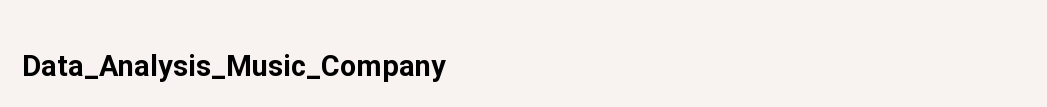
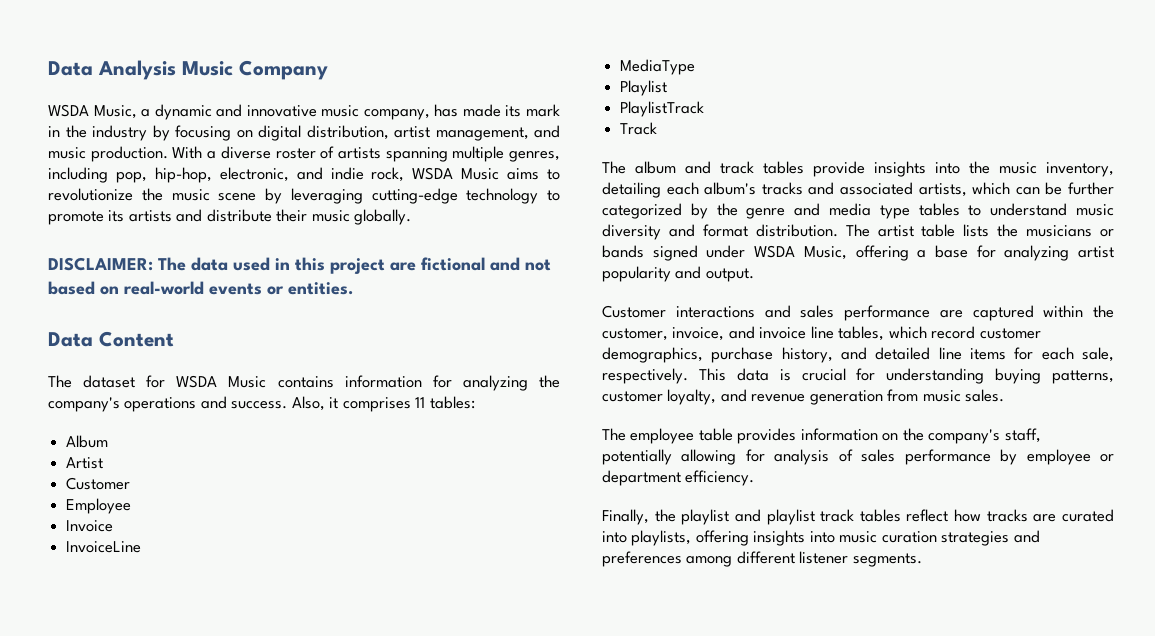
- Data_Analysis_Music_Company
+ Data Analysis Music Company
+ WSDA Music, a dynamic and innovative music company, has made its mark in the industry by focusing on digital distribution, artist management, and music production. With a diverse roster of artists spanning multiple genres, including pop, hip-hop, electronic, and indie rock, WSDA Music aims to revolutionize the music scene by leveraging cutting-edge technology to promote its artists and distribute their music globally.
+ DISCLAIMER: The data used in this project are fictional and not based on real-world events or entities.
+ Data Content
+ The dataset for WSDA Music contains information for analyzing the company's operations and success. Also, it comprises 11 tables:
+ Album
+ Artist
+ Customer
+ Employee
+ Invoice
+ InvoiceLine
+ MediaType
+ Playlist
+ PlaylistTrack
+ Track
+ The album and track tables provide insights into the music inventory, detailing each album's tracks and associated artists, which can be further categorized by the genre and media type tables to understand music diversity and format distribution. The artist table lists the musicians or bands signed under WSDA Music, offering a base for analyzing artist popularity and output.
+ Customer interactions and sales performance are captured within the customer, invoice, and invoice line tables, which record customer demographics, purchase history, and detailed line items for each sale, respectively. This data is crucial for understanding buying patterns, customer loyalty, and revenue generation from music sales.
+ The employee table provides information on the company's staff, potentially allowing for analysis of sales performance by employee or department efficiency.
+ Finally, the playlist and playlist track tables reflect how tracks are curated into playlists, offering insights into music curation strategies and preferences among different listener segments.

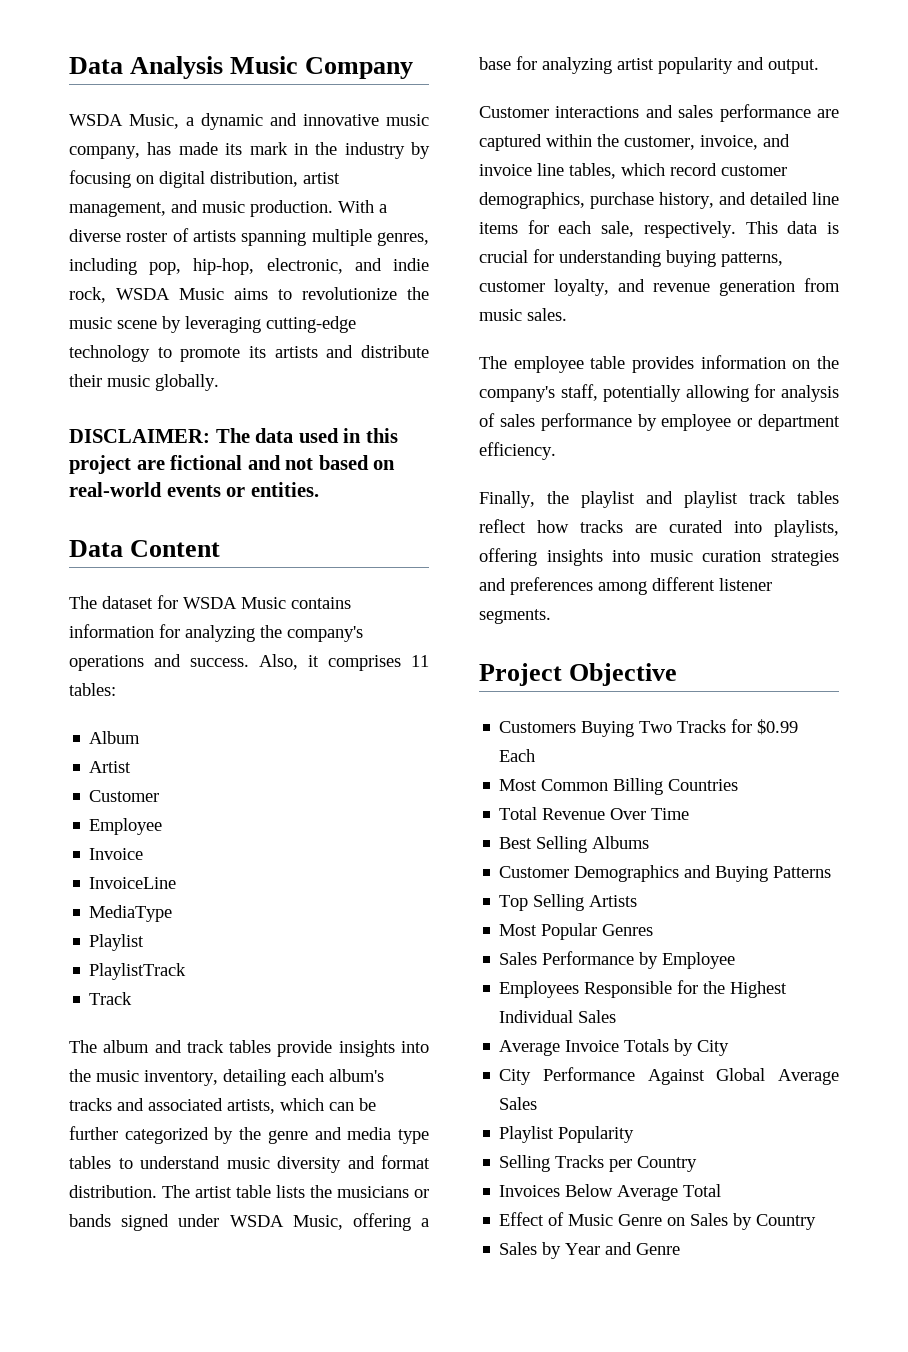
+ Project Objective
+ Customers Buying Two Tracks for $0.99 Each
+ Most Common Billing Countries
+ Total Revenue Over Time
+ Best Selling Albums
+ Customer Demographics and Buying Patterns
+ Top Selling Artists
+ Most Popular Genres
+ Sales Performance by Employee
+ Employees Responsible for the Highest Individual Sales
+ Average Invoice Totals by City
+ City Performance Against Global Average Sales
+ Playlist Popularity
+ Selling Tracks per Country
+ Invoices Below Average Total
+ Effect of Music Genre on Sales by Country
+ Sales by Year and Genre

